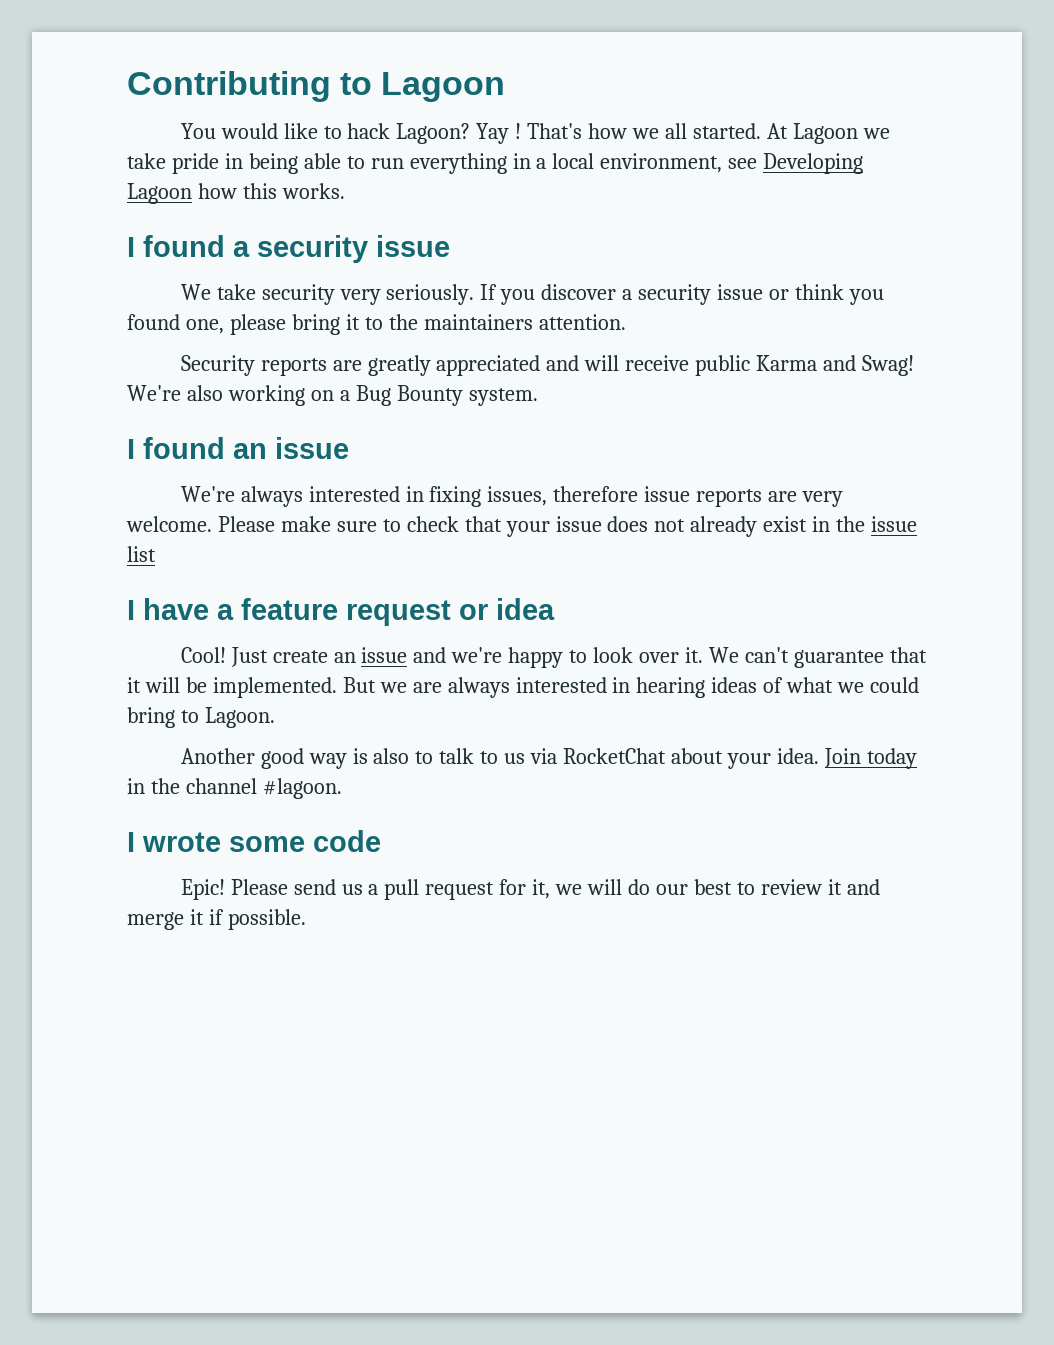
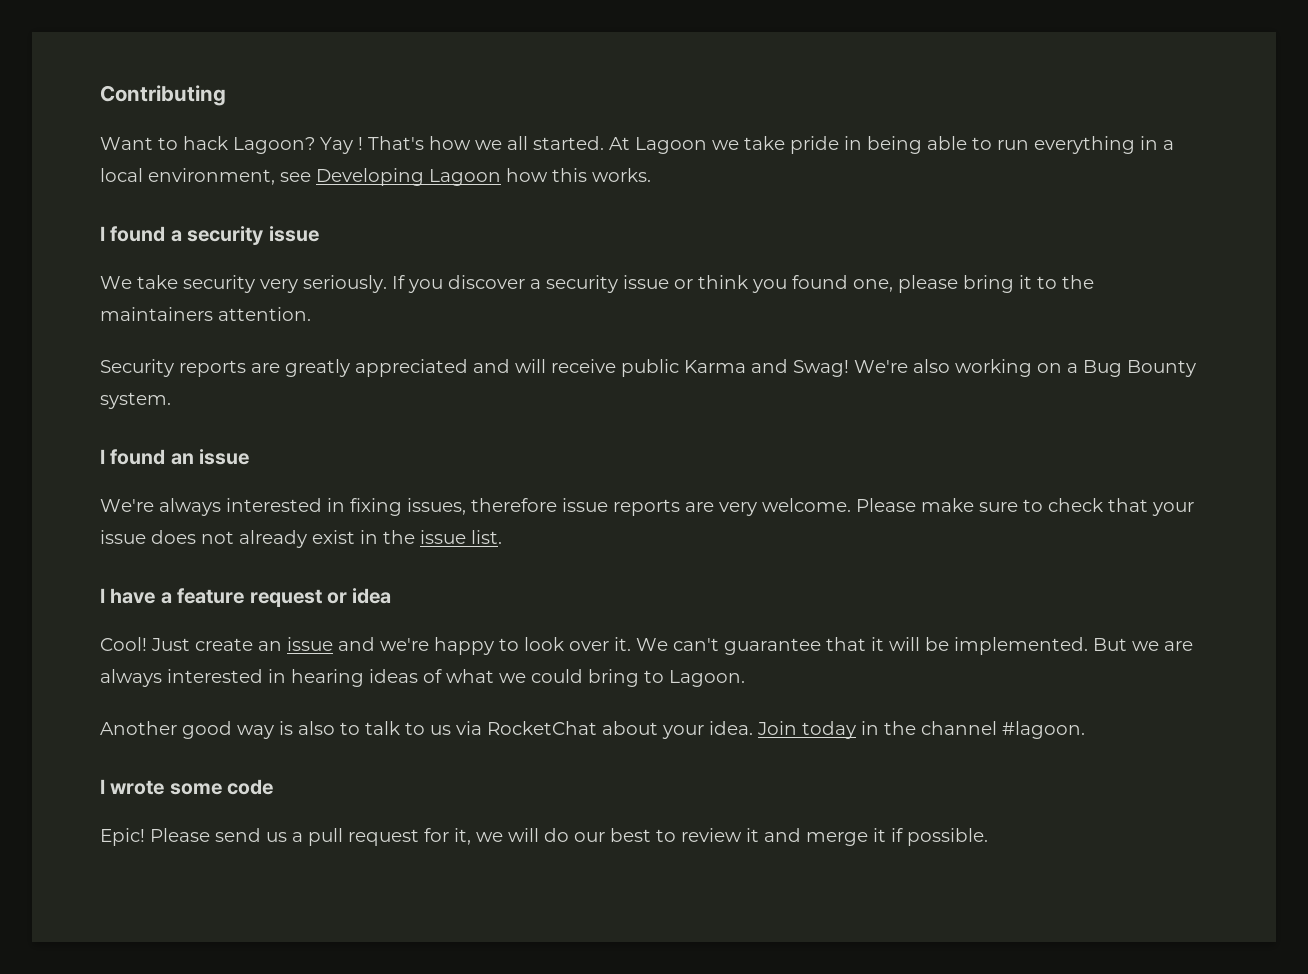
- Contributing to Lagoon
- You would like to hack Lagoon?
+ Contributing
+ Want to hack Lagoon?
- Please make sure to check that your issue does not already exist in the issue list
+ Please make sure to check that your issue does not already exist in the issue list.

